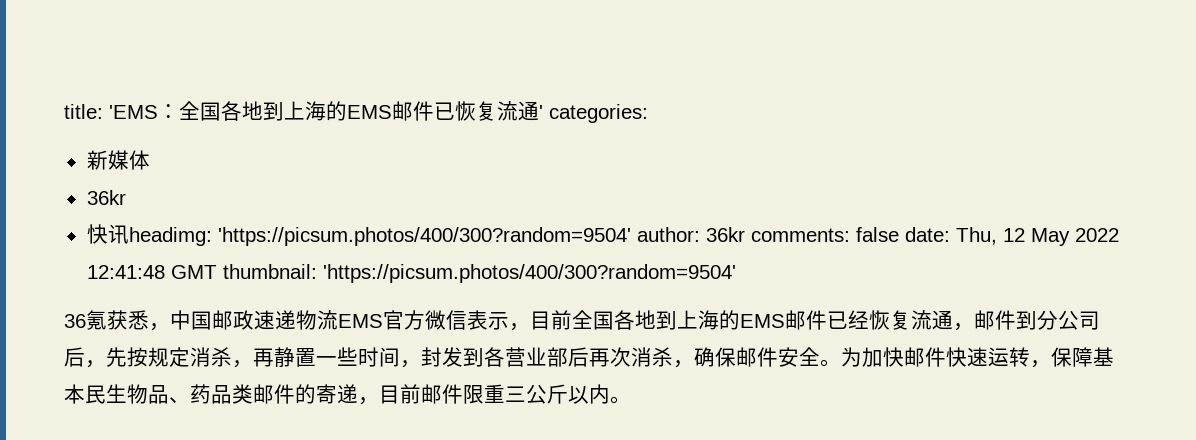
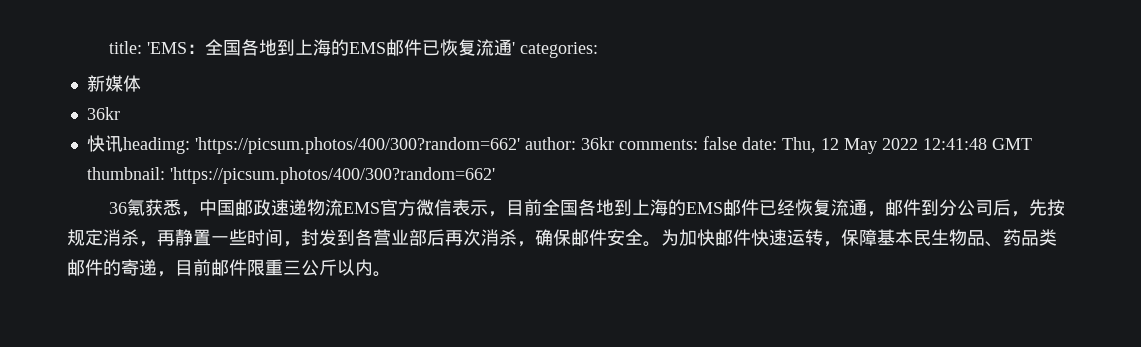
- 快讯headimg: 'https://picsum.photos/400/300?random=9504' author: 36kr comments: false date: Thu, 12 May 2022 12:41:48 GMT thumbnail: 'https://picsum.photos/400/300?random=9504'
+ 快讯headimg: 'https://picsum.photos/400/300?random=662' author: 36kr comments: false date: Thu, 12 May 2022 12:41:48 GMT thumbnail: 'https://picsum.photos/400/300?random=662'

